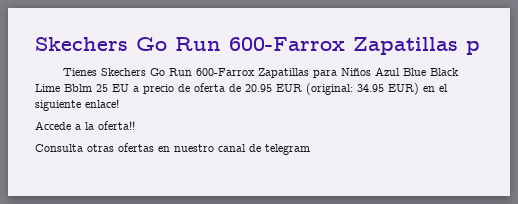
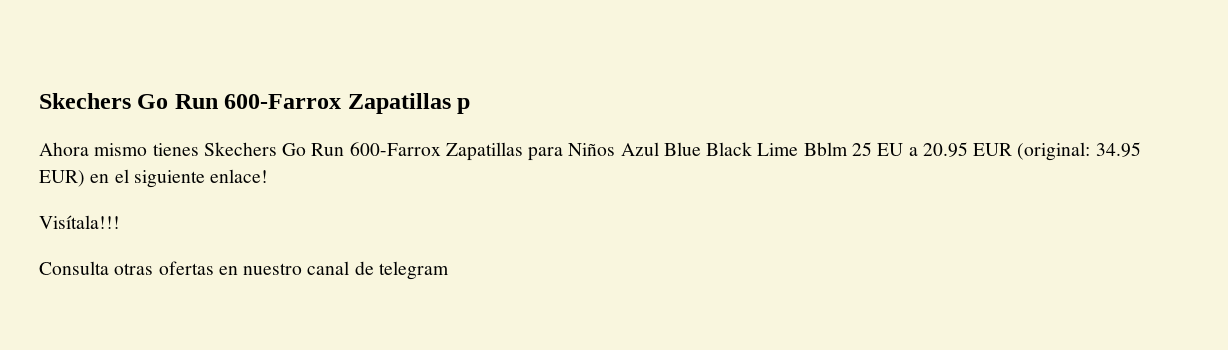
- Tienes Skechers Go Run 600-Farrox Zapatillas para Niños Azul Blue Black Lime Bblm 25 EU a precio de oferta de 20.95 EUR (original: 34.95 EUR) en el siguiente enlace!
+ Ahora mismo tienes Skechers Go Run 600-Farrox Zapatillas para Niños Azul Blue Black Lime Bblm 25 EU a 20.95 EUR (original: 34.95 EUR) en el siguiente enlace!
- Accede a la oferta!!
+ Visítala!!!

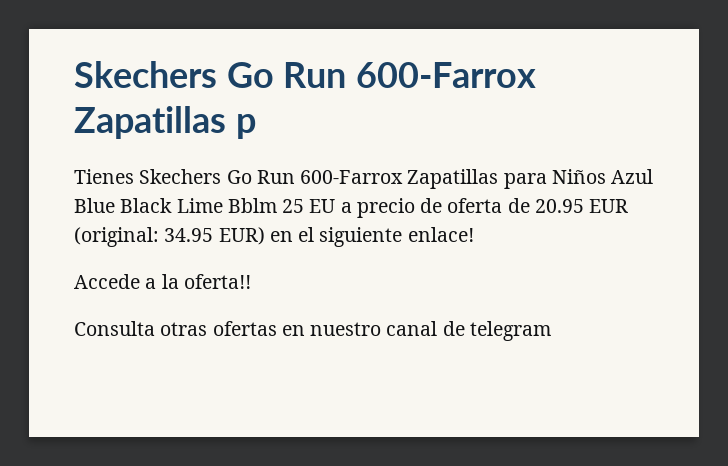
- Ahora mismo tienes Skechers Go Run 600-Farrox Zapatillas para Niños Azul Blue Black Lime Bblm 25 EU a 20.95 EUR (original: 34.95 EUR) en el siguiente enlace!
+ Tienes Skechers Go Run 600-Farrox Zapatillas para Niños Azul Blue Black Lime Bblm 25 EU a precio de oferta de 20.95 EUR (original: 34.95 EUR) en el siguiente enlace!
- Visítala!!!
+ Accede a la oferta!!

